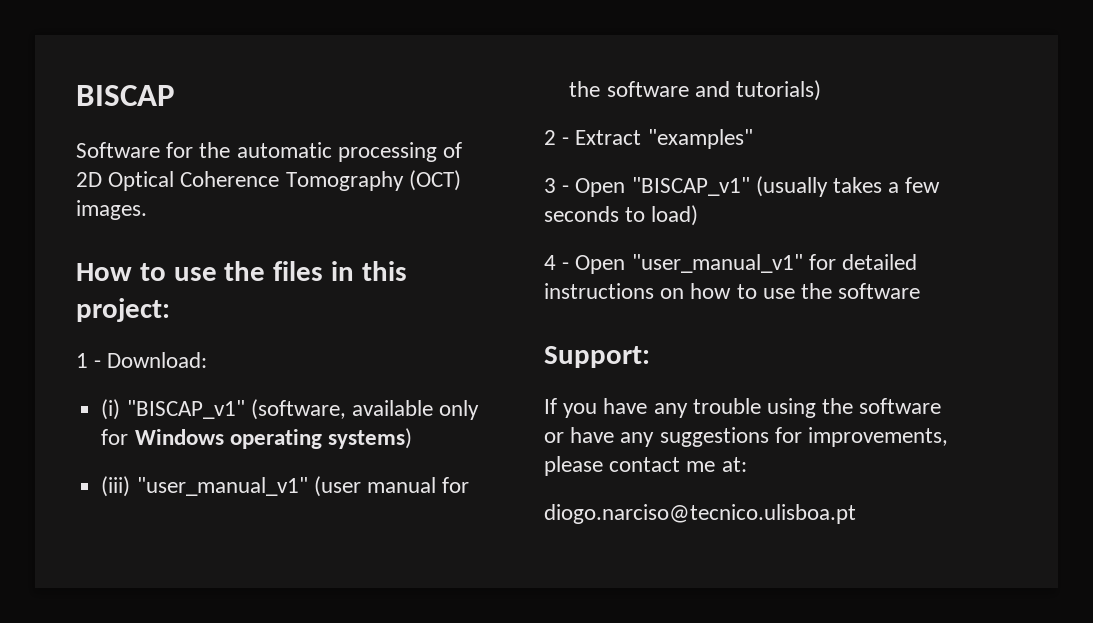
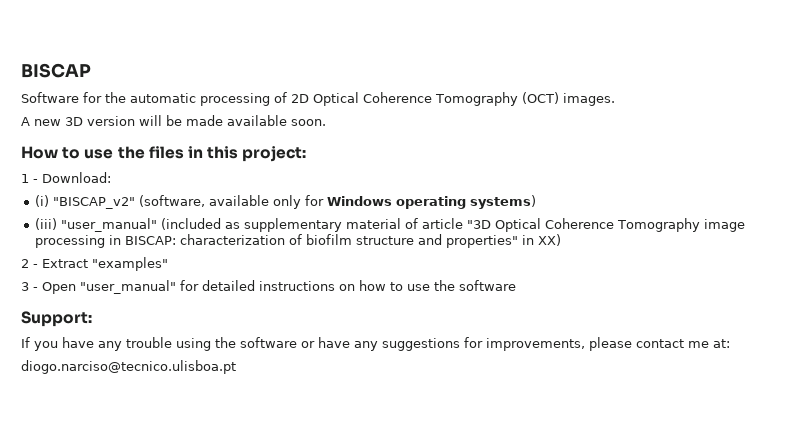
+ A new 3D version will be made available soon.
- (i) "BISCAP_v1" (software, available only for Windows operating systems)
+ (i) "BISCAP_v2" (software, available only for Windows operating systems)
- (iii) "user_manual_v1" (user manual for the software and tutorials)
+ (iii) "user_manual" (included as supplementary material of article "3D Optical Coherence Tomography image processing in BISCAP: characterization of biofilm structure and properties" in XX)
- 3 - Open "BISCAP_v1" (usually takes a few seconds to load)
- 4 - Open "user_manual_v1" for detailed instructions on how to use the software
+ 3 - Open "user_manual" for detailed instructions on how to use the software

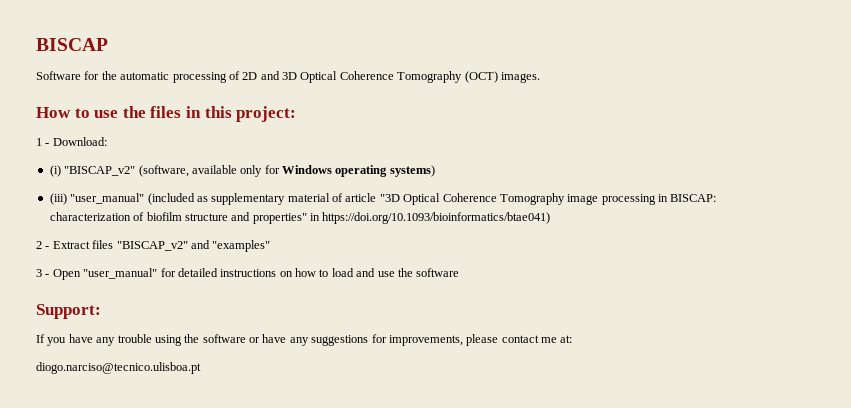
- Software for the automatic processing of 2D Optical Coherence Tomography (OCT) images.
+ Software for the automatic processing of 2D and 3D Optical Coherence Tomography (OCT) images.
- A new 3D version will be made available soon.
- (iii) "user_manual" (included as supplementary material of article "3D Optical Coherence Tomography image processing in BISCAP: characterization of biofilm structure and properties" in XX)
+ (iii) "user_manual" (included as supplementary material of article "3D Optical Coherence Tomography image processing in BISCAP: characterization of biofilm structure and properties" in https://doi.org/10.1093/bioinformatics/btae041)
- 2 - Extract "examples"
+ 2 - Extract files "BISCAP_v2" and "examples"
- 3 - Open "user_manual" for detailed instructions on how to use the software
+ 3 - Open "user_manual" for detailed instructions on how to load and use the software

